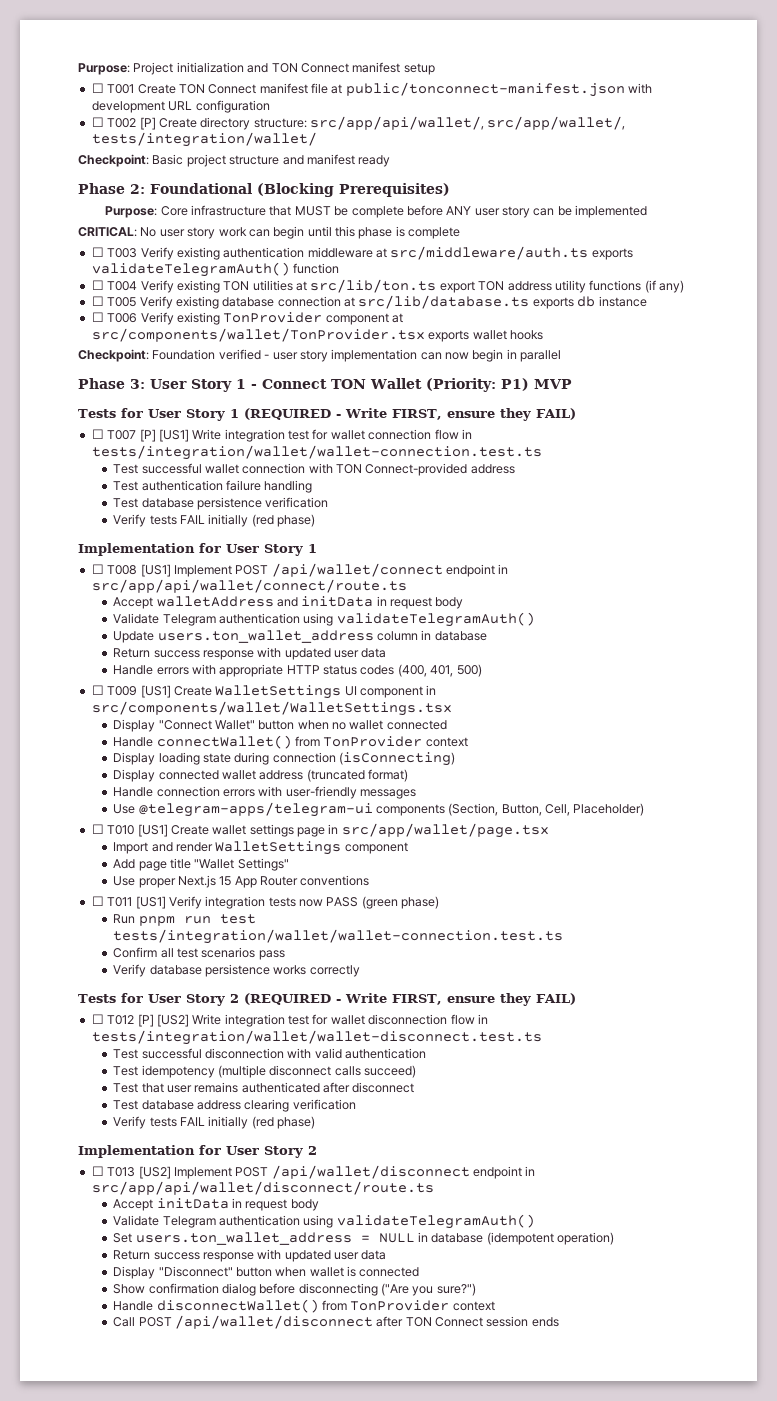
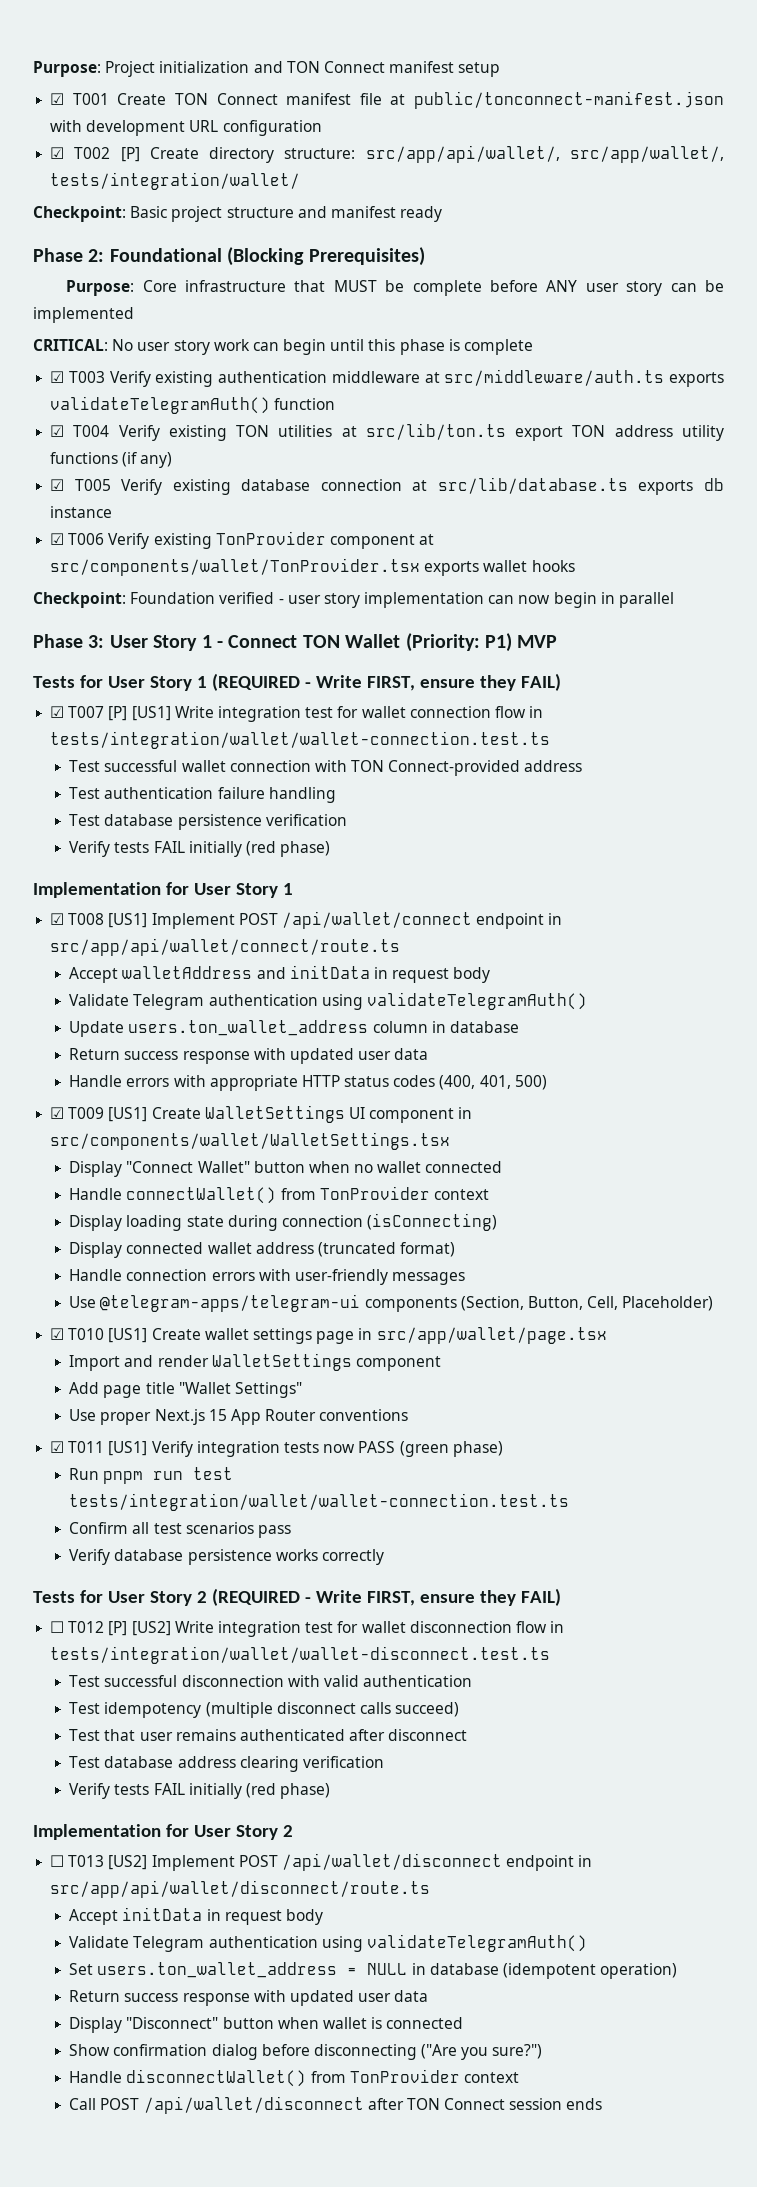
- ☐ T001 Create TON Connect manifest file at public/tonconnect-manifest.json with development URL configuration
+ ☑ T001 Create TON Connect manifest file at public/tonconnect-manifest.json with development URL configuration
- ☐ T002 [P] Create directory structure: src/app/api/wallet/, src/app/wallet/, tests/integration/wallet/
+ ☑ T002 [P] Create directory structure: src/app/api/wallet/, src/app/wallet/, tests/integration/wallet/
- ☐ T003 Verify existing authentication middleware at src/middleware/auth.ts exports validateTelegramAuth() function
+ ☑ T003 Verify existing authentication middleware at src/middleware/auth.ts exports validateTelegramAuth() function
- ☐ T004 Verify existing TON utilities at src/lib/ton.ts export TON address utility functions (if any)
+ ☑ T004 Verify existing TON utilities at src/lib/ton.ts export TON address utility functions (if any)
- ☐ T005 Verify existing database connection at src/lib/database.ts exports db instance
+ ☑ T005 Verify existing database connection at src/lib/database.ts exports db instance
- ☐ T006 Verify existing TonProvider component at src/components/wallet/TonProvider.tsx exports wallet hooks
+ ☑ T006 Verify existing TonProvider component at src/components/wallet/TonProvider.tsx exports wallet hooks
- ☐ T007 [P] [US1] Write integration test for wallet connection flow in tests/integration/wallet/wallet-connection.test.ts
+ ☑ T007 [P] [US1] Write integration test for wallet connection flow in tests/integration/wallet/wallet-connection.test.ts
- ☐ T008 [US1] Implement POST /api/wallet/connect endpoint in src/app/api/wallet/connect/route.ts
+ ☑ T008 [US1] Implement POST /api/wallet/connect endpoint in src/app/api/wallet/connect/route.ts
- ☐ T009 [US1] Create WalletSettings UI component in src/components/wallet/WalletSettings.tsx
+ ☑ T009 [US1] Create WalletSettings UI component in src/components/wallet/WalletSettings.tsx
- ☐ T010 [US1] Create wallet settings page in src/app/wallet/page.tsx
+ ☑ T010 [US1] Create wallet settings page in src/app/wallet/page.tsx
- ☐ T011 [US1] Verify integration tests now PASS (green phase)
+ ☑ T011 [US1] Verify integration tests now PASS (green phase)

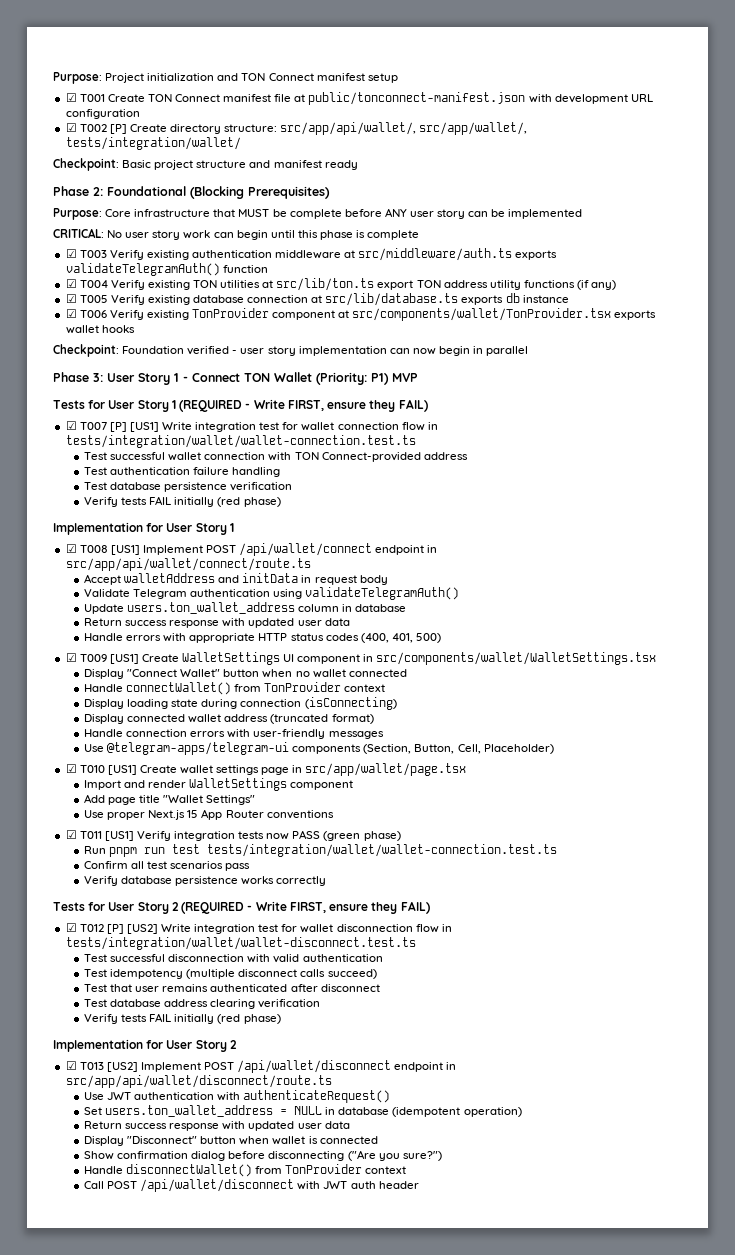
- ☐ T012 [P] [US2] Write integration test for wallet disconnection flow in tests/integration/wallet/wallet-disconnect.test.ts
+ ☑ T012 [P] [US2] Write integration test for wallet disconnection flow in tests/integration/wallet/wallet-disconnect.test.ts
- ☐ T013 [US2] Implement POST /api/wallet/disconnect endpoint in src/app/api/wallet/disconnect/route.ts
+ ☑ T013 [US2] Implement POST /api/wallet/disconnect endpoint in src/app/api/wallet/disconnect/route.ts
- Accept initData in request body
- Validate Telegram authentication using validateTelegramAuth()
+ Use JWT authentication with authenticateRequest()
- Call POST /api/wallet/disconnect after TON Connect session ends
+ Call POST /api/wallet/disconnect with JWT auth header

